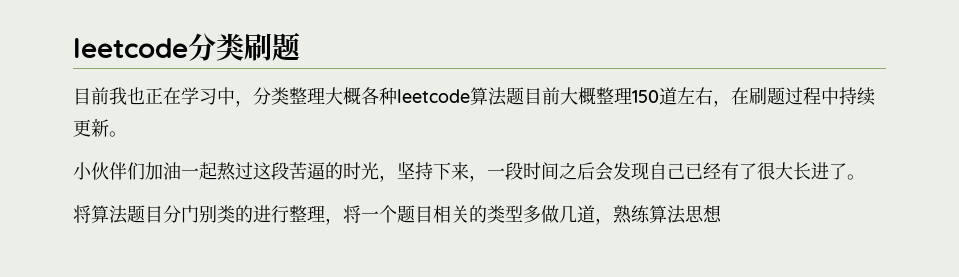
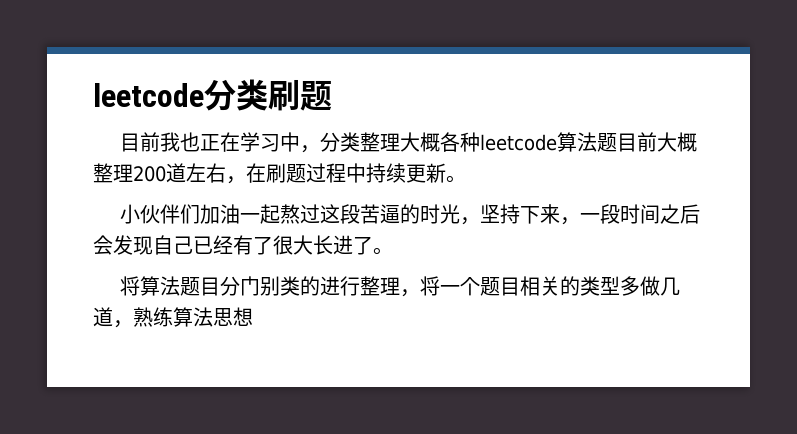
- 目前我也正在学习中，分类整理大概各种leetcode算法题目前大概整理150道左右，在刷题过程中持续更新。
+ 目前我也正在学习中，分类整理大概各种leetcode算法题目前大概整理200道左右，在刷题过程中持续更新。

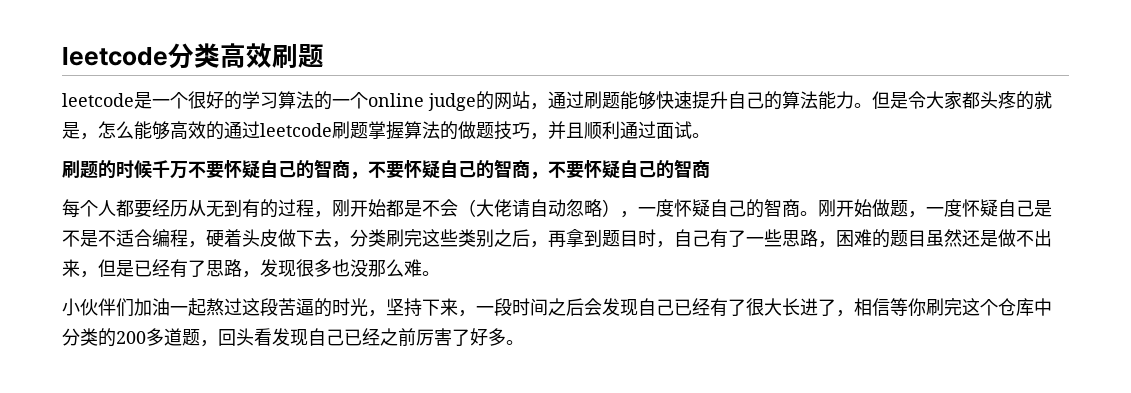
- leetcode分类刷题
+ leetcode分类高效刷题
- 目前我也正在学习中，分类整理大概各种leetcode算法题目前大概整理200道左右，在刷题过程中持续更新。
+ leetcode是一个很好的学习算法的一个online judge的网站，通过刷题能够快速提升自己的算法能力。但是令大家都头疼的就是，怎么能够高效的通过leetcode刷题掌握算法的做题技巧，并且顺利通过面试。
+ 刷题的时候千万不要怀疑自己的智商，不要怀疑自己的智商，不要怀疑自己的智商
+ 每个人都要经历从无到有的过程，刚开始都是不会（大佬请自动忽略），一度怀疑自己的智商。刚开始做题，一度怀疑自己是不是不适合编程，硬着头皮做下去，分类刷完这些类别之后，再拿到题目时，自己有了一些思路，困难的题目虽然还是做不出来，但是已经有了思路，发现很多也没那么难。
- 小伙伴们加油一起熬过这段苦逼的时光，坚持下来，一段时间之后会发现自己已经有了很大长进了。
- 将算法题目分门别类的进行整理，将一个题目相关的类型多做几道，熟练算法思想
+ 小伙伴们加油一起熬过这段苦逼的时光，坚持下来，一段时间之后会发现自己已经有了很大长进了，相信等你刷完这个仓库中分类的200多道题，回头看发现自己已经之前厉害了好多。

